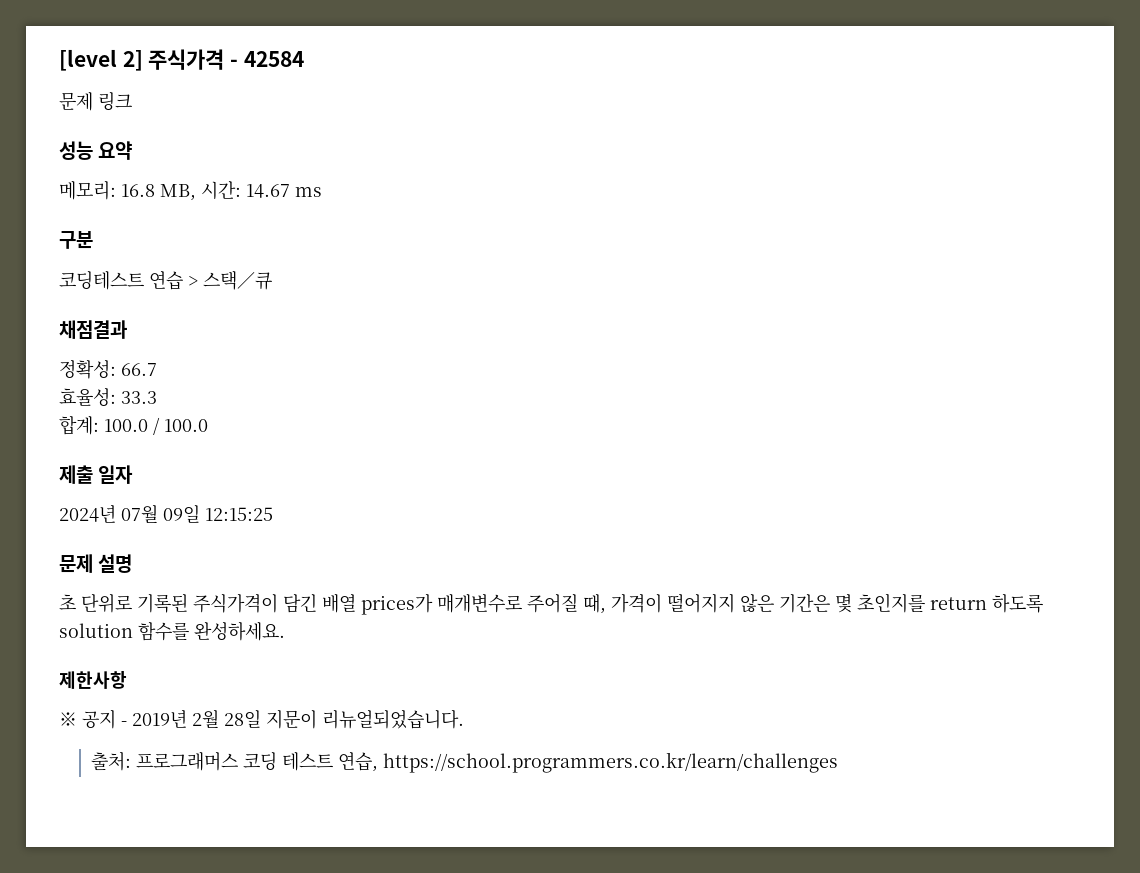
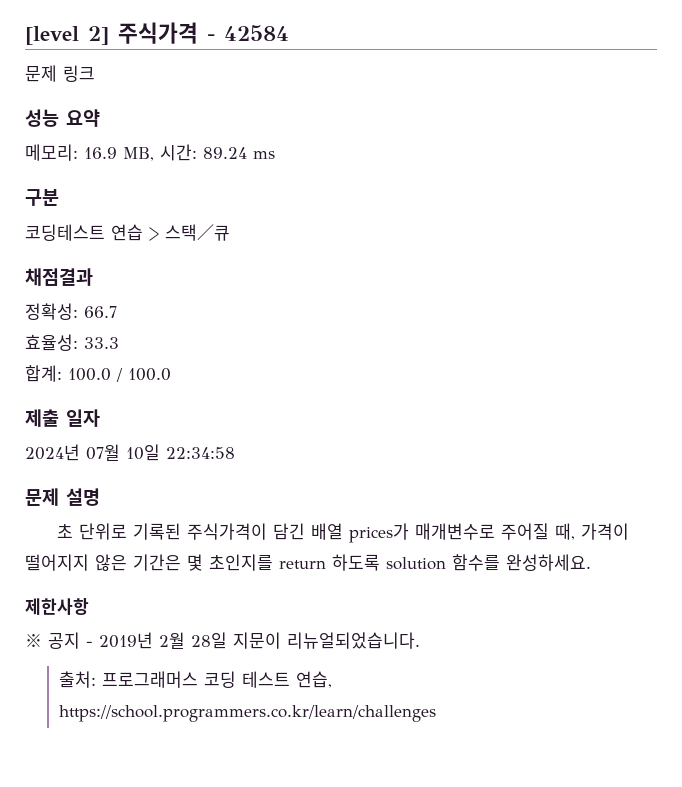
- 메모리: 16.8 MB, 시간: 14.67 ms
+ 메모리: 16.9 MB, 시간: 89.24 ms
- 2024년 07월 09일 12:15:25
+ 2024년 07월 10일 22:34:58

